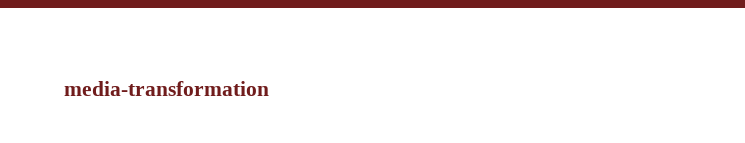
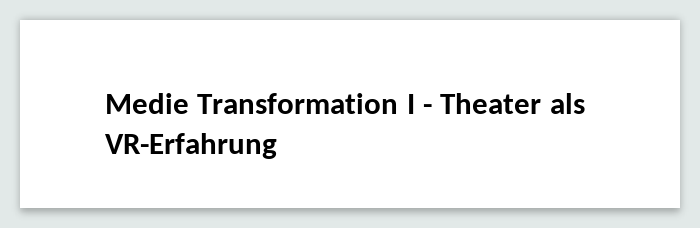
- media-transformation
+ Medie Transformation I - Theater als VR-Erfahrung

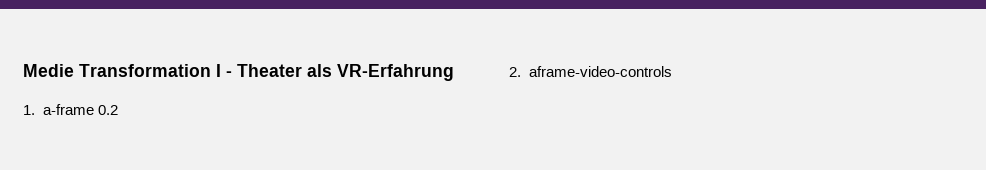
+ 1. a-frame 0.2
+ 2. aframe-video-controls

